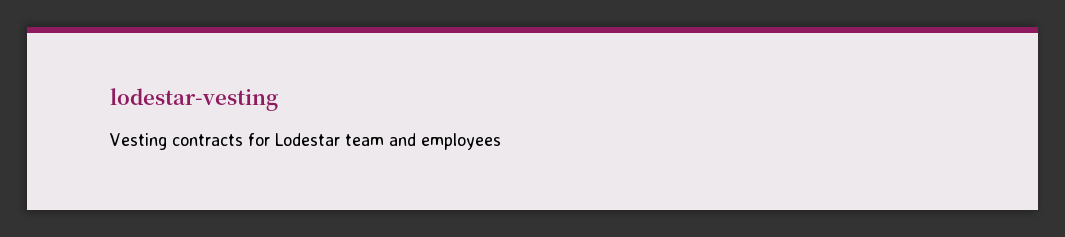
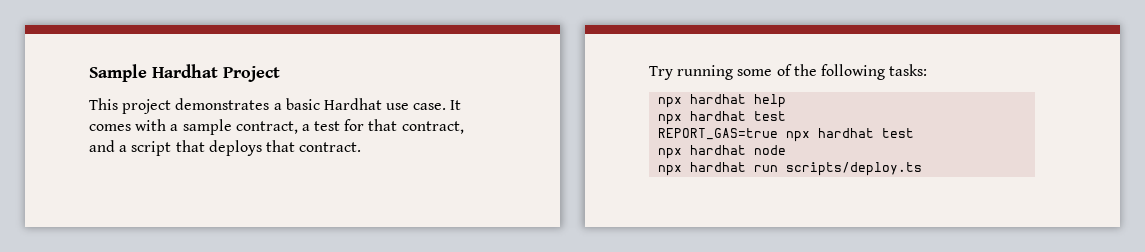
- lodestar-vesting
- Vesting contracts for Lodestar team and employees
+ Sample Hardhat Project
+ This project demonstrates a basic Hardhat use case. It comes with a sample contract, a test for that contract, and a script that deploys that contract.
+ Try running some of the following tasks:
+ npx hardhat help
+ npx hardhat test
+ REPORT_GAS=true npx hardhat test
+ npx hardhat node
+ npx hardhat run scripts/deploy.ts

